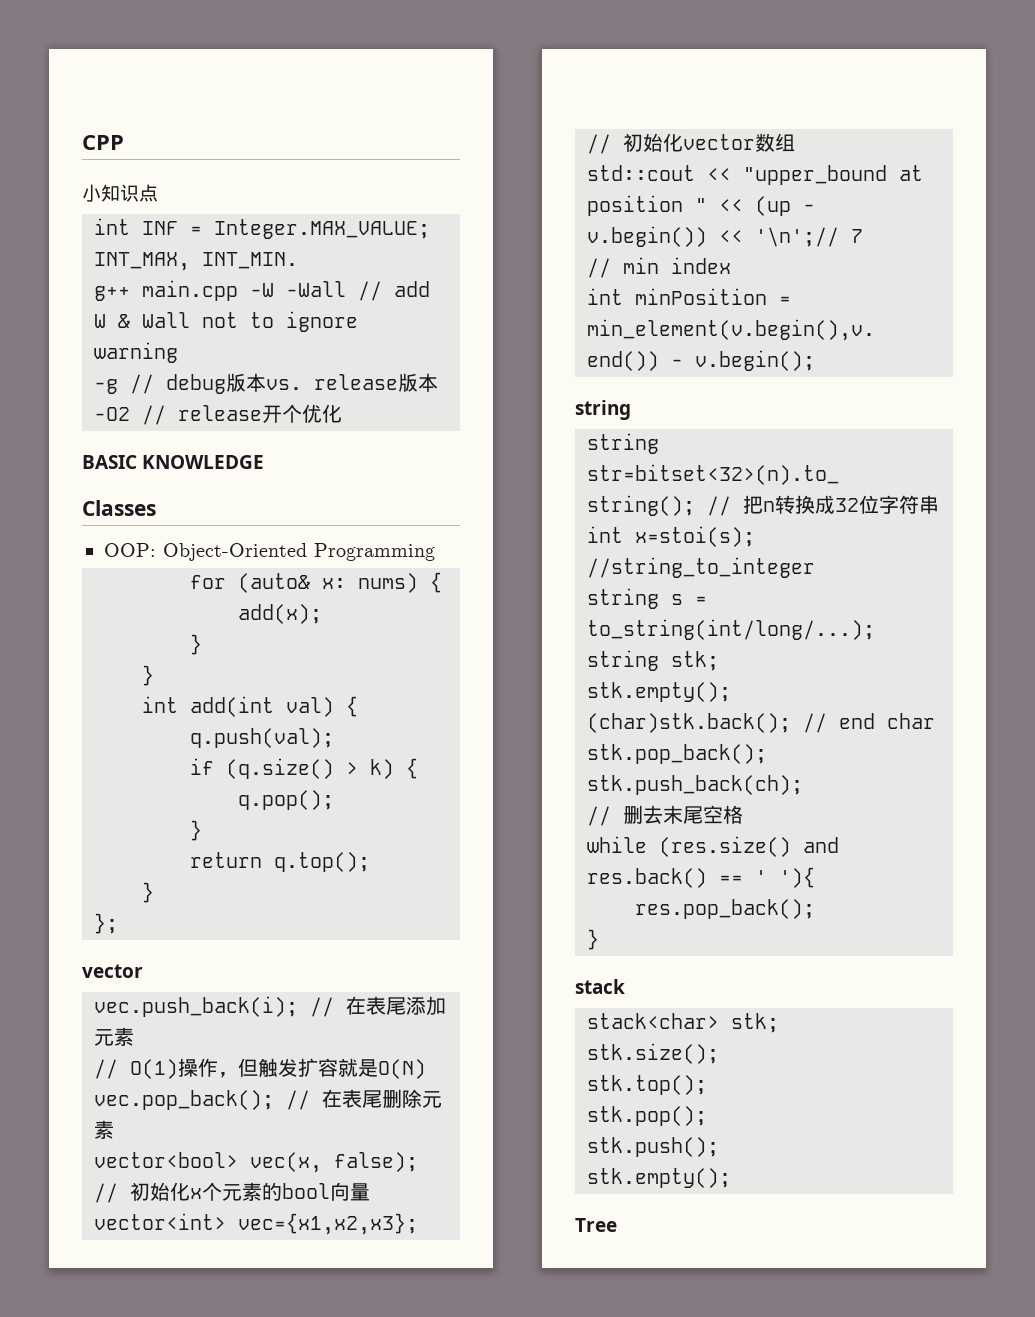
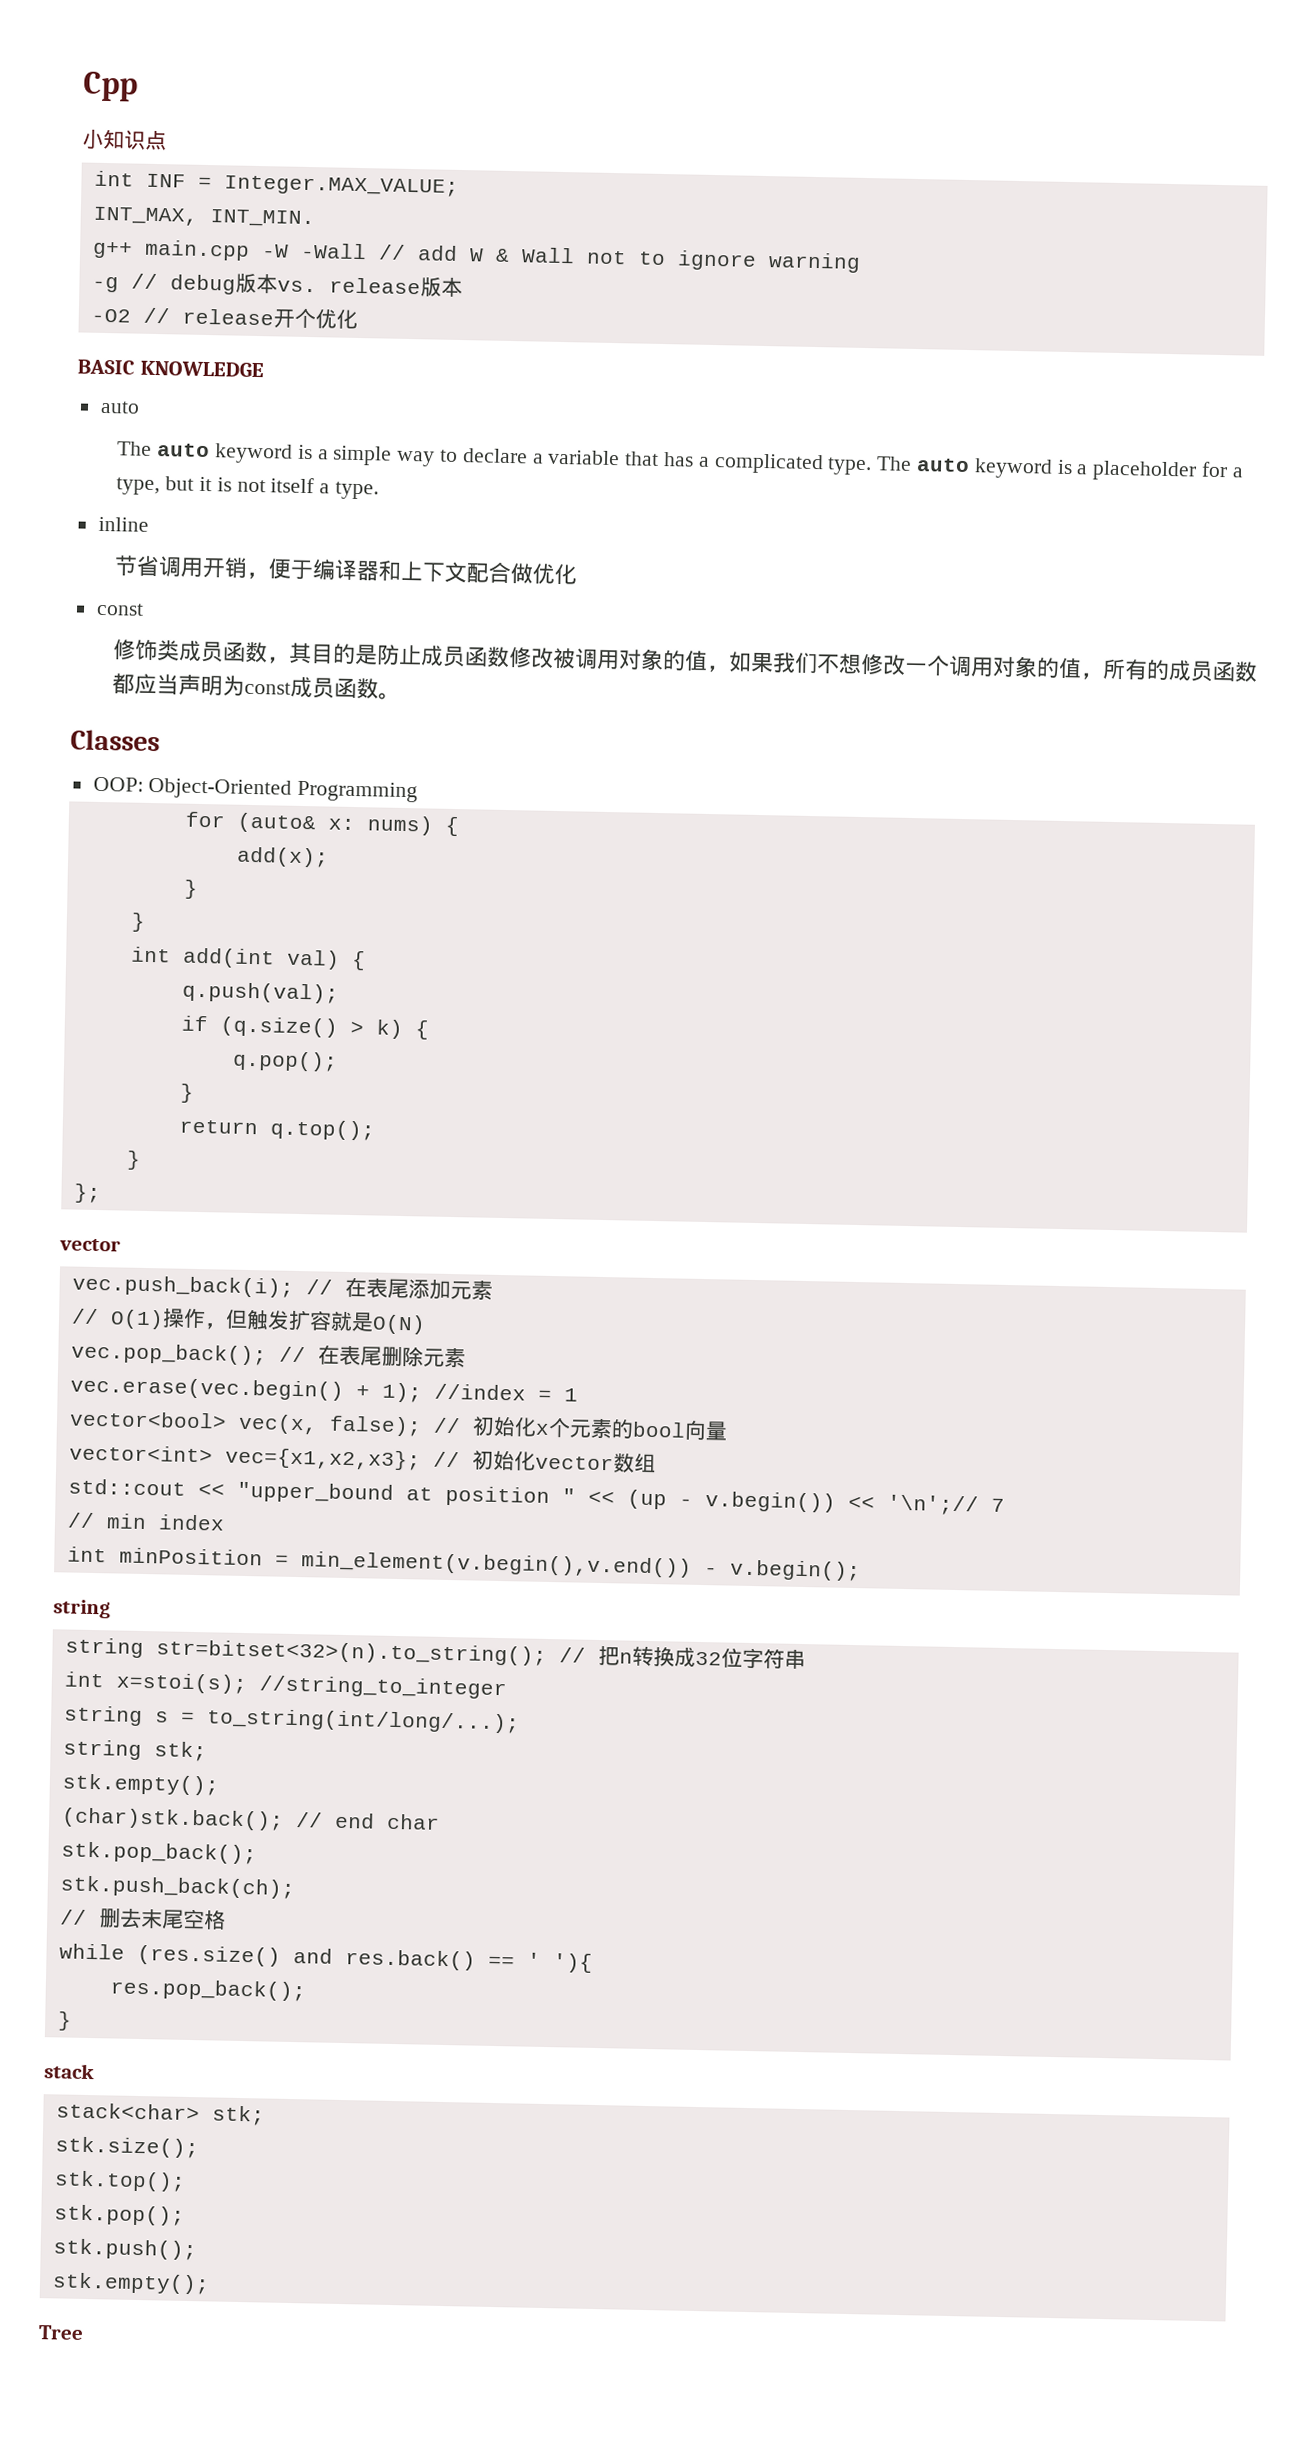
- CPP
+ Cpp
  BASIC KNOWLEDGE
+ auto
+ The auto keyword is a simple way to declare a variable that has a complicated type. The auto keyword is a placeholder for a type, but it is not itself a type.
+ inline
+ 节省调用开销，便于编译器和上下文配合做优化
+ const
+ 修饰类成员函数，其目的是防止成员函数修改被调用对象的值，如果我们不想修改一个调用对象的值，所有的成员函数都应当声明为const成员函数。
+ vec.erase(vec.begin() + 1); //index = 1

